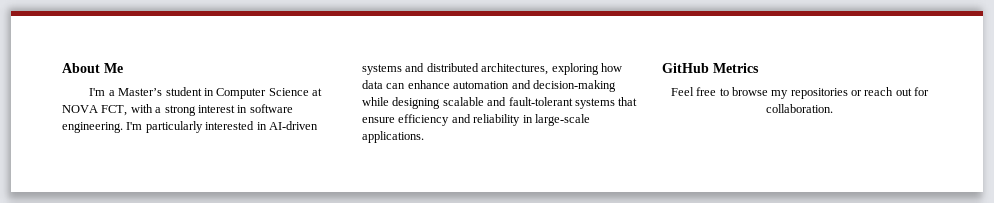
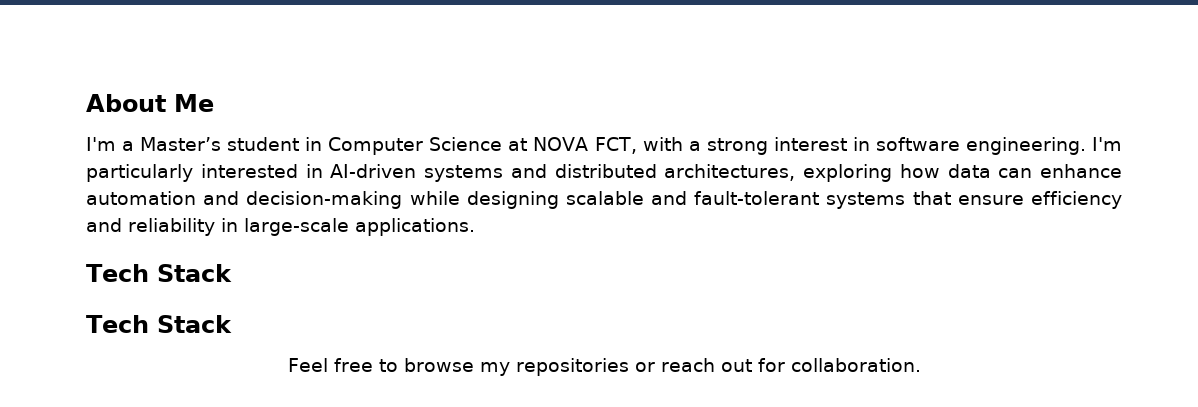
  I'm particularly interested in AI-driven systems and distributed architectures, exploring how data can enhance automation and decision-making while designing scalable and fault-tolerant systems that ensure efficiency and reliability in large-scale applications.
- GitHub Metrics
+ Tech Stack
+ Tech Stack

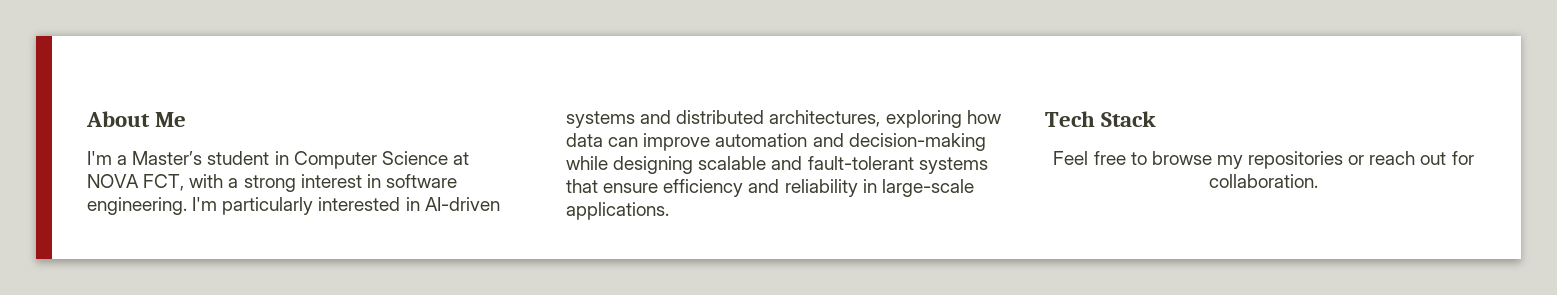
- I'm particularly interested in AI-driven systems and distributed architectures, exploring how data can enhance automation and decision-making while designing scalable and fault-tolerant systems that ensure efficiency and reliability in large-scale applications.
- Tech Stack
+ I'm particularly interested in AI-driven systems and distributed architectures, exploring how data can improve automation and decision-making while designing scalable and fault-tolerant systems that ensure efficiency and reliability in large-scale applications.

